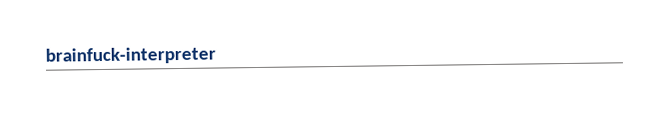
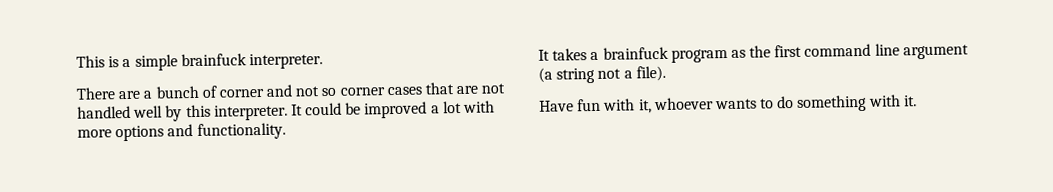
- brainfuck-interpreter
+ This is a simple brainfuck interpreter.
+ There are a bunch of corner and not so corner cases that are not handled well by this interpreter. It could be improved a lot with more options and functionality.
+ It takes a brainfuck program as the first command line argument (a string not a file).
+ Have fun with it, whoever wants to do something with it.

